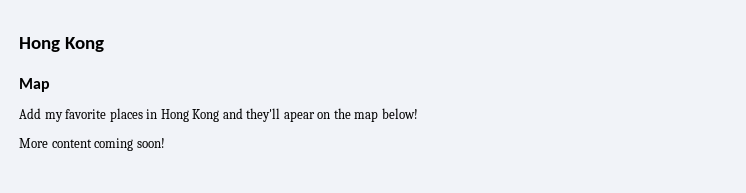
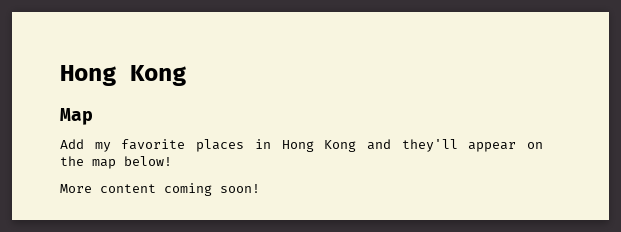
- Add my favorite places in Hong Kong and they'll apear on the map below!
+ Add my favorite places in Hong Kong and they'll appear on the map below!

